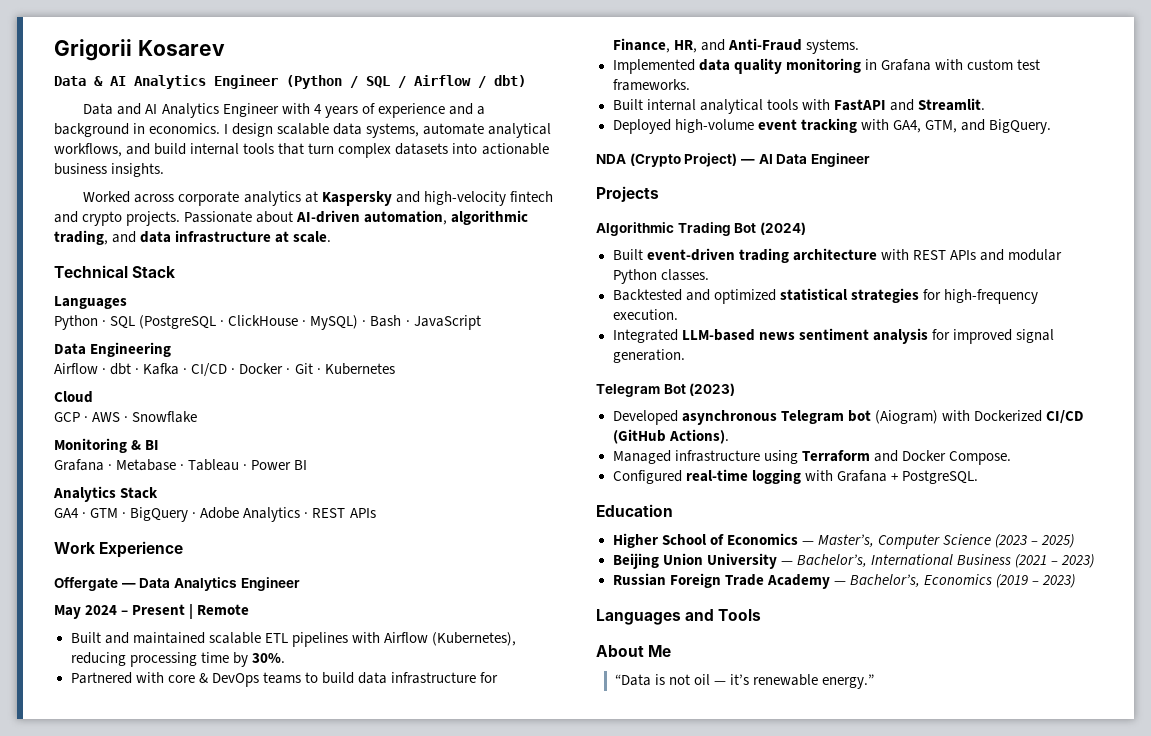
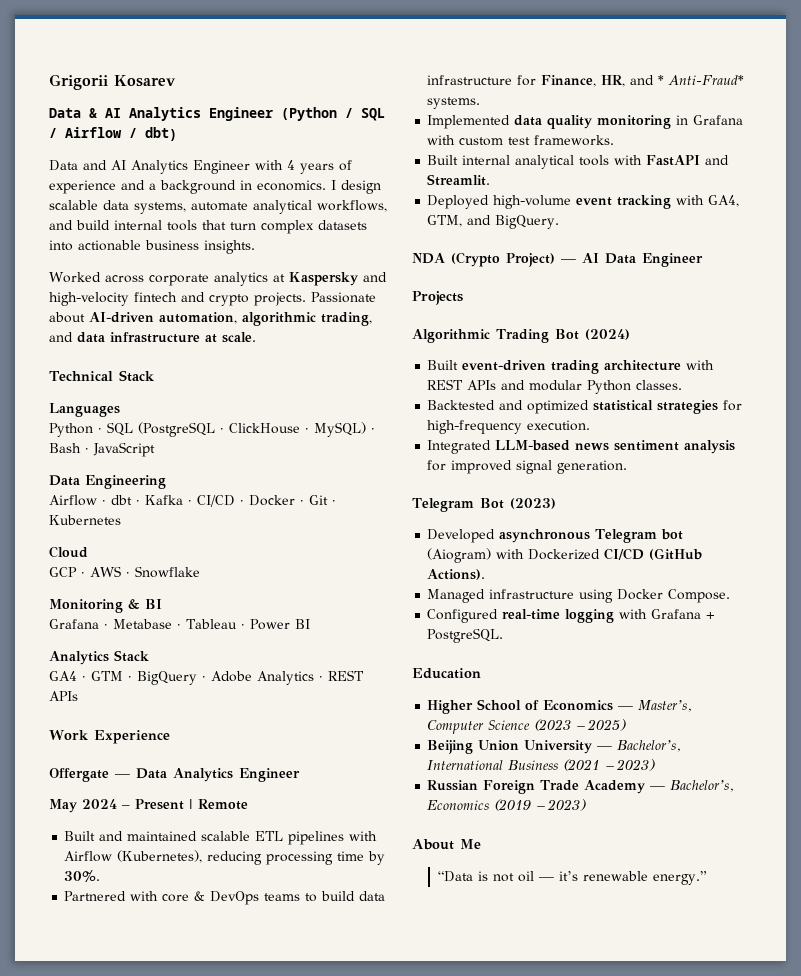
- Partnered with core & DevOps teams to build data infrastructure for Finance, HR, and Anti-Fraud systems.
+ Partnered with core & DevOps teams to build data infrastructure for Finance, HR, and * Anti-Fraud* systems.
- Managed infrastructure using Terraform and Docker Compose.
+ Managed infrastructure using Docker Compose.
- Languages and Tools

